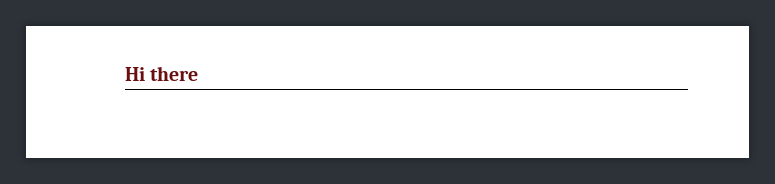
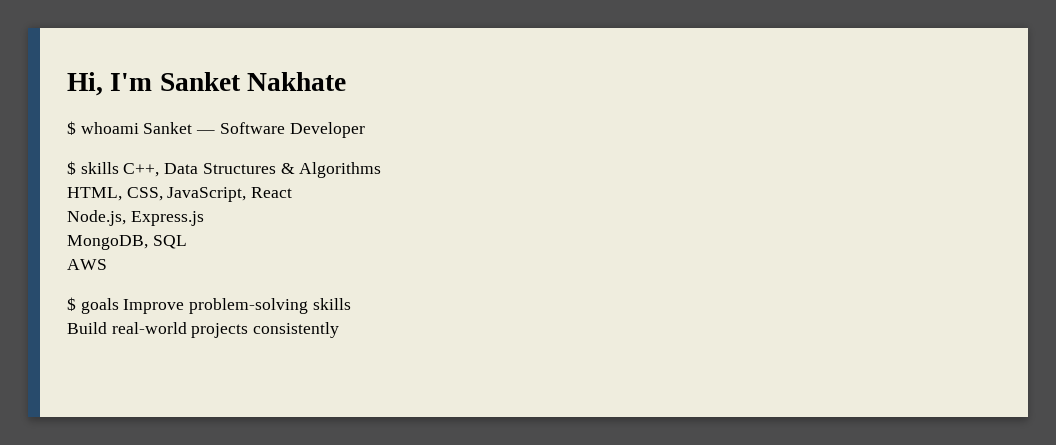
- Hi there
+ Hi, I'm Sanket Nakhate
+ $ whoami Sanket — Software Developer
+ $ skills C++, Data Structures & Algorithms
+ HTML, CSS, JavaScript, React
+ Node.js, Express.js
+ MongoDB, SQL
+ AWS
+ $ goals Improve problem-solving skills
+ Build real-world projects consistently

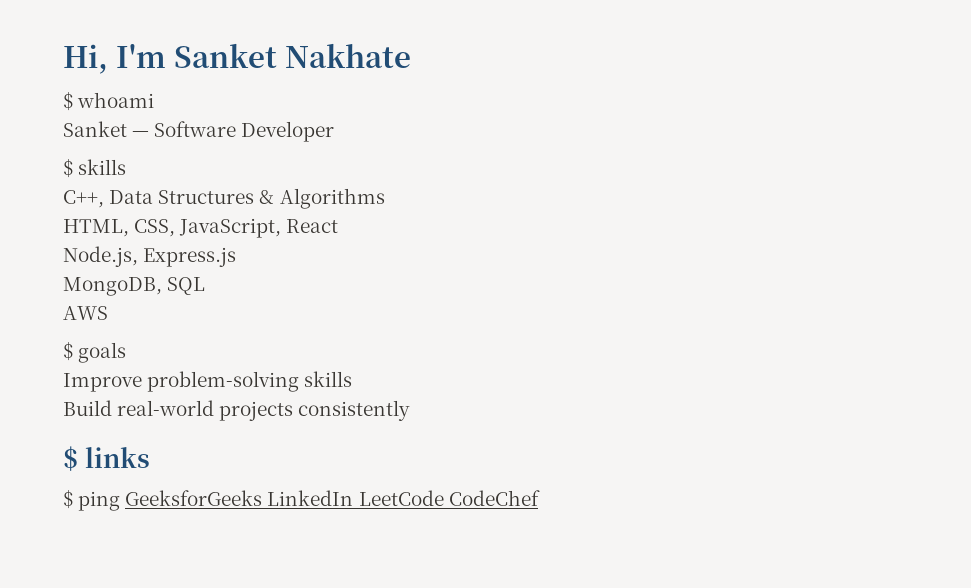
- $ whoami Sanket — Software Developer
+ $ whoami
+ Sanket — Software Developer
- $ skills C++, Data Structures & Algorithms
+ $ skills
+ C++, Data Structures & Algorithms
- $ goals Improve problem-solving skills
+ $ goals
+ Improve problem-solving skills
+ $ links
+ $ ping GeeksforGeeks LinkedIn LeetCode CodeChef

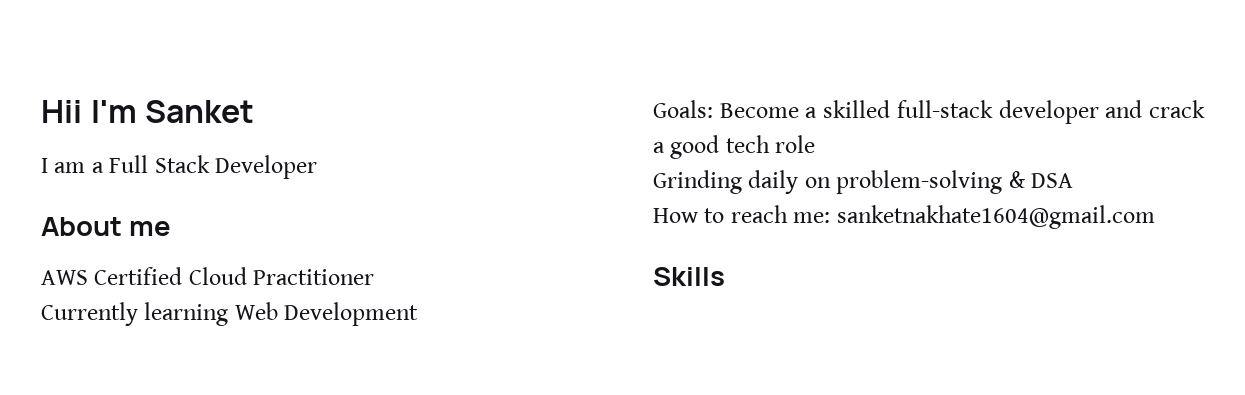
- Hi, I'm Sanket Nakhate
- $ whoami
- Sanket — Software Developer
- $ skills
- C++, Data Structures & Algorithms
- HTML, CSS, JavaScript, React
- Node.js, Express.js
- MongoDB, SQL
- AWS
- $ goals
- Improve problem-solving skills
- Build real-world projects consistently
- $ links
- $ ping GeeksforGeeks LinkedIn LeetCode CodeChef
+ Hii I'm Sanket
+ I am a Full Stack Developer
+ About me
+ AWS Certified Cloud Practitioner
+ Currently learning Web Development
+ Goals: Become a skilled full-stack developer and crack a good tech role
+ Grinding daily on problem-solving & DSA
+ How to reach me: sanketnakhate1604@gmail.com
+ Skills

